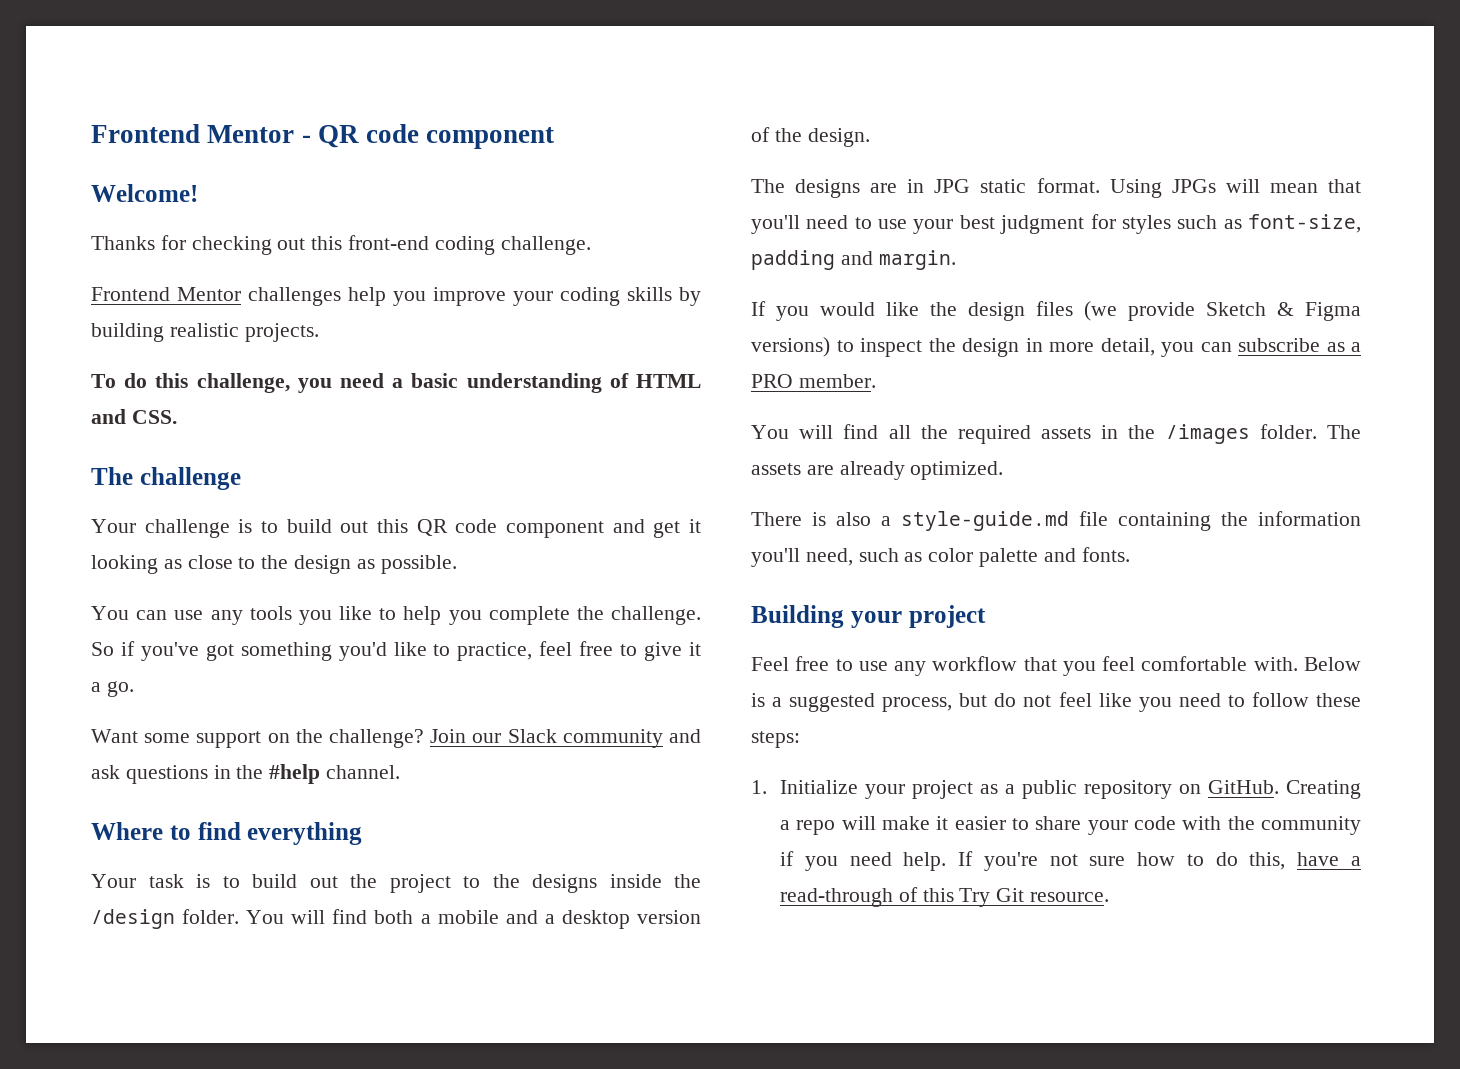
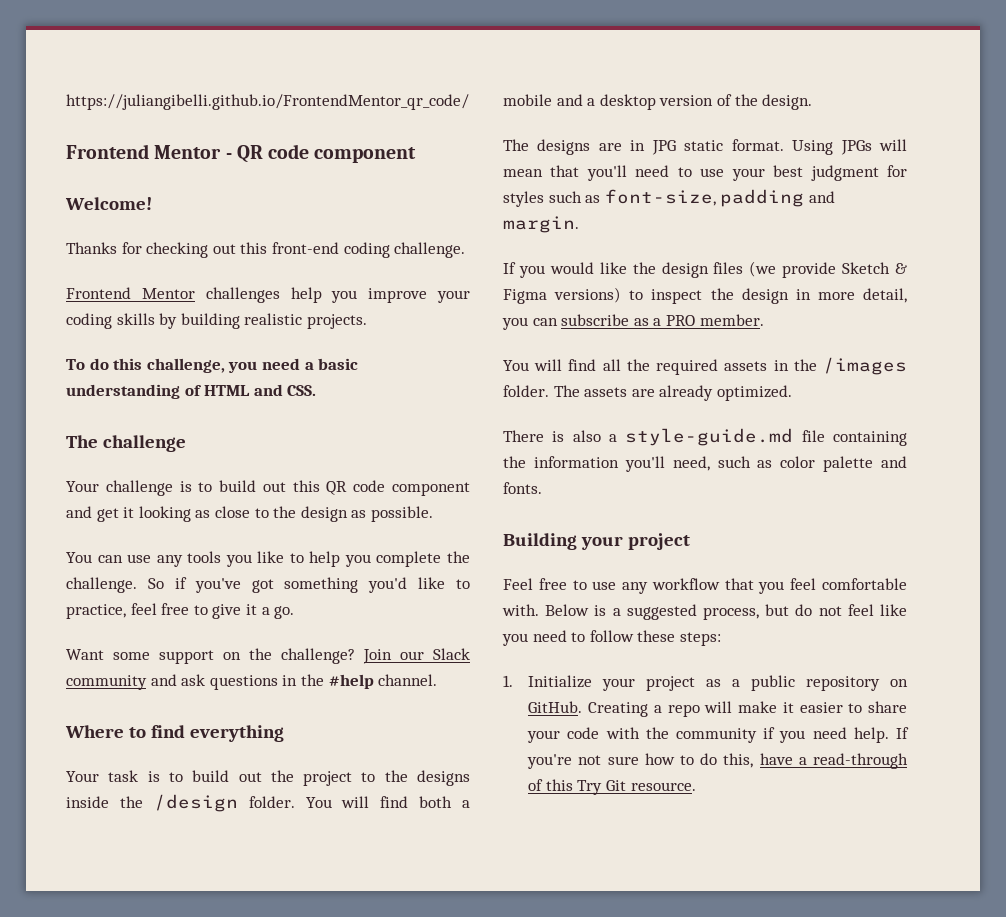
+ https://juliangibelli.github.io/FrontendMentor_qr_code/

